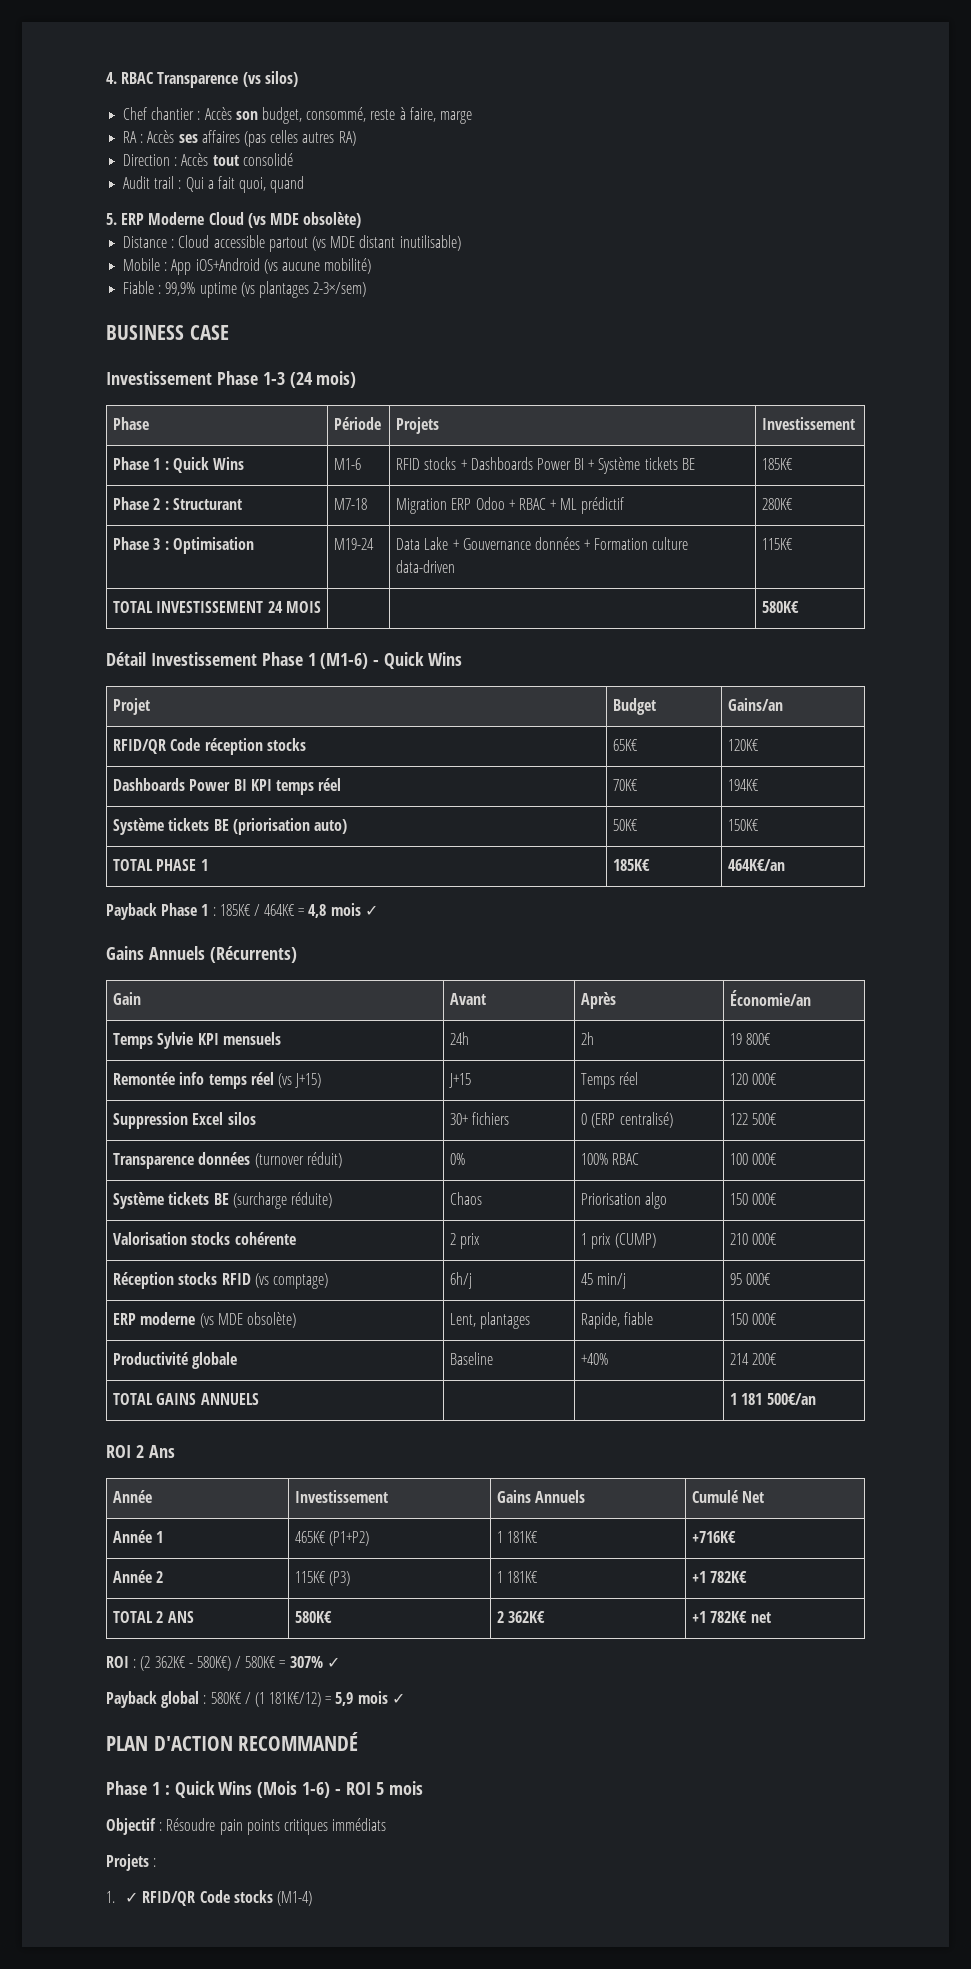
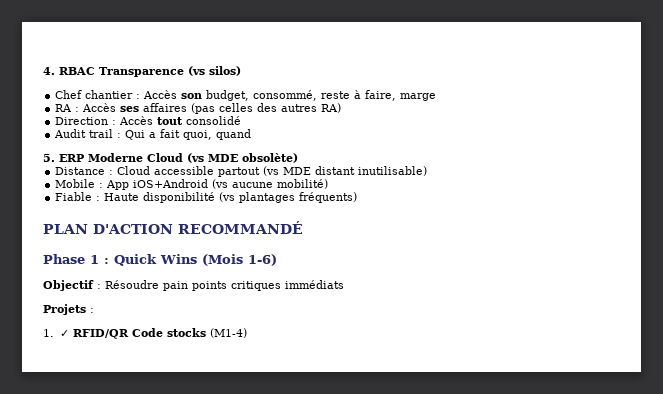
- RA : Accès ses affaires (pas celles autres RA)
+ RA : Accès ses affaires (pas celles des autres RA)
- Fiable : 99,9% uptime (vs plantages 2-3×/sem)
- BUSINESS CASE
- Investissement Phase 1-3 (24 mois)
- Phase | Période | Projets | Investissement
- Phase 1 : Quick Wins | M1-6 | RFID stocks + Dashboards Power BI + Système tickets BE | 185K€
- Phase 2 : Structurant | M7-18 | Migration ERP Odoo + RBAC + ML prédictif | 280K€
- Phase 3 : Optimisation | M19-24 | Data Lake + Gouvernance données + Formation culture data-driven | 115K€
- TOTAL INVESTISSEMENT 24 MOIS | | | 580K€
- Détail Investissement Phase 1 (M1-6) - Quick Wins
- Projet | Budget | Gains/an
- RFID/QR Code réception stocks | 65K€ | 120K€
- Dashboards Power BI KPI temps réel | 70K€ | 194K€
- Système tickets BE (priorisation auto) | 50K€ | 150K€
- TOTAL PHASE 1 | 185K€ | 464K€/an
- Payback Phase 1 : 185K€ / 464K€ = 4,8 mois ✓
- Gains Annuels (Récurrents)
- Gain | Avant | Après | Économie/an
- Temps Sylvie KPI mensuels | 24h | 2h | 19 800€
- Remontée info temps réel (vs J+15) | J+15 | Temps réel | 120 000€
- Suppression Excel silos | 30+ fichiers | 0 (ERP centralisé) | 122 500€
- Transparence données (turnover réduit) | 0% | 100% RBAC | 100 000€
- Système tickets BE (surcharge réduite) | Chaos | Priorisation algo | 150 000€
- Valorisation stocks cohérente | 2 prix | 1 prix (CUMP) | 210 000€
- Réception stocks RFID (vs comptage) | 6h/j | 45 min/j | 95 000€
- ERP moderne (vs MDE obsolète) | Lent, plantages | Rapide, fiable | 150 000€
- Productivité globale | Baseline | +40% | 214 200€
- TOTAL GAINS ANNUELS | | | 1 181 500€/an
- ROI 2 Ans
- Année | Investissement | Gains Annuels | Cumulé Net
- Année 1 | 465K€ (P1+P2) | 1 181K€ | +716K€
- Année 2 | 115K€ (P3) | 1 181K€ | +1 782K€
- TOTAL 2 ANS | 580K€ | 2 362K€ | +1 782K€ net
- ROI : (2 362K€ - 580K€) / 580K€ = 307% ✓
- Payback global : 580K€ / (1 181K€/12) = 5,9 mois ✓
+ Fiable : Haute disponibilité (vs plantages fréquents)
- Phase 1 : Quick Wins (Mois 1-6) - ROI 5 mois
+ Phase 1 : Quick Wins (Mois 1-6)

